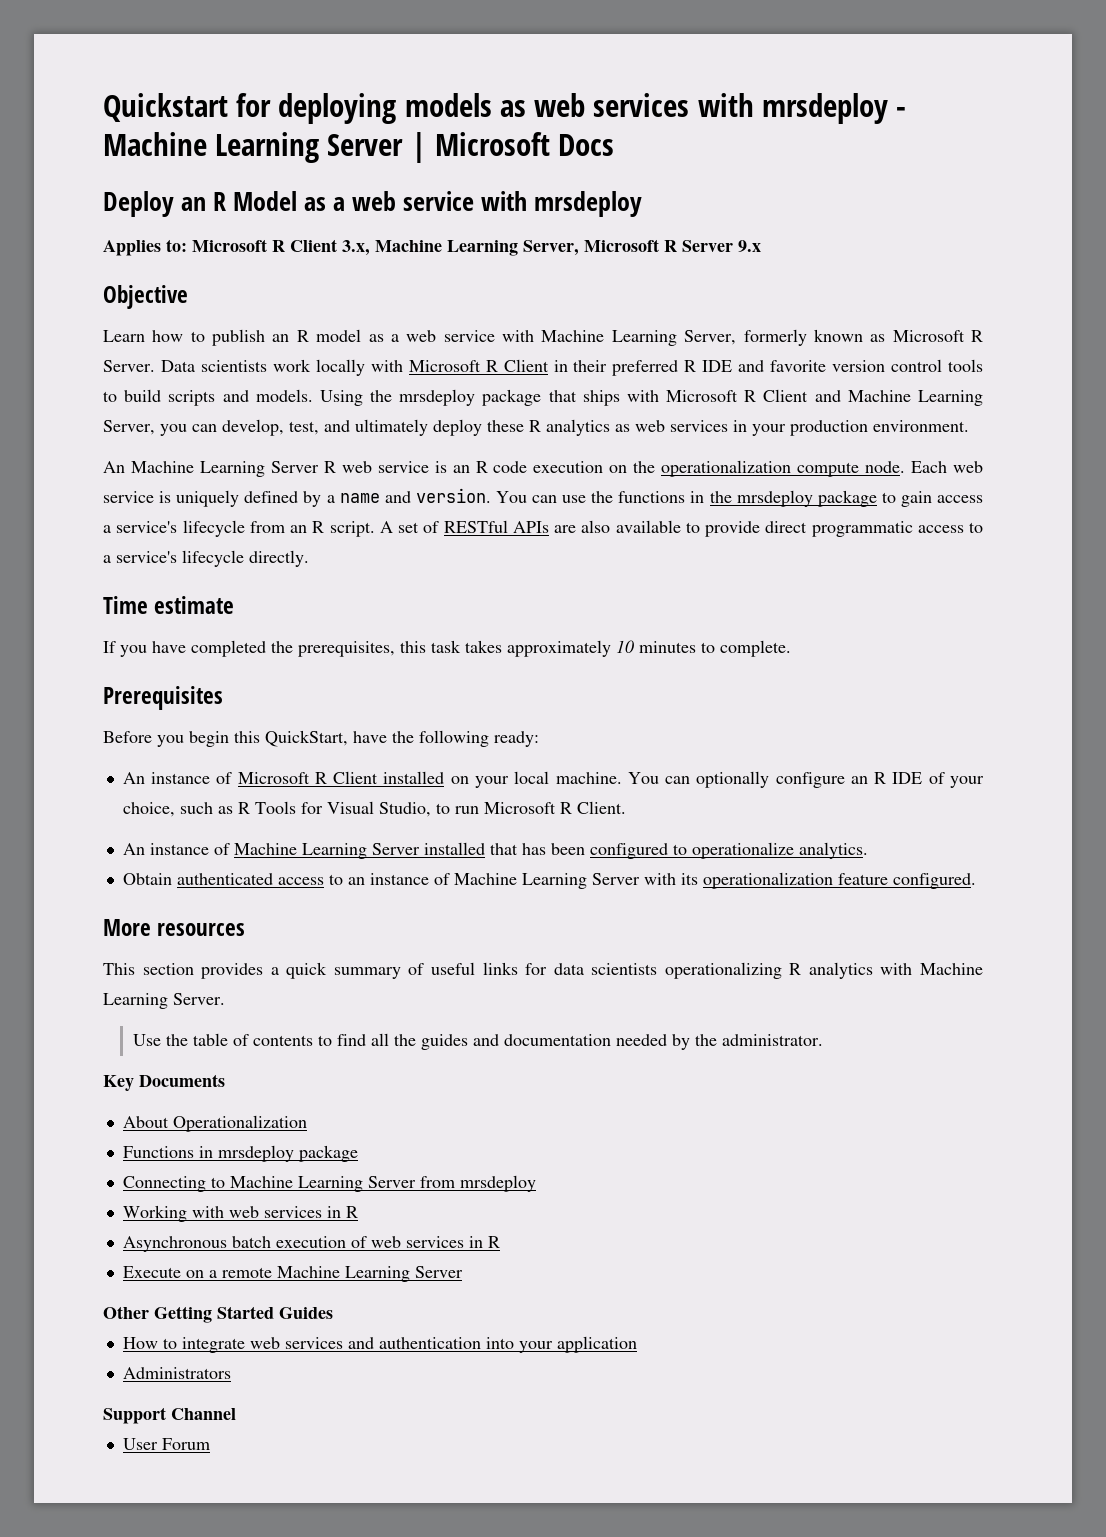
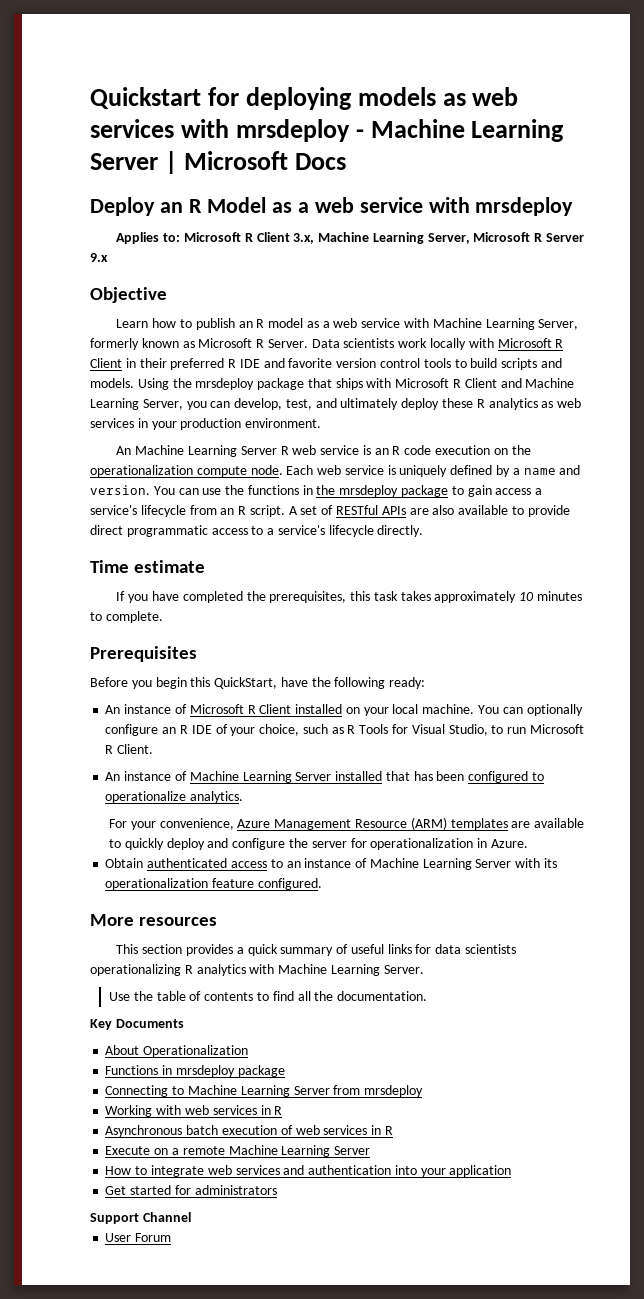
+ For your convenience, Azure Management Resource (ARM) templates are available to quickly deploy and configure the server for operationalization in Azure.
- Use the table of contents to find all the guides and documentation needed by the administrator.
+ Use the table of contents to find all the documentation.
- Other Getting Started Guides
- Administrators
+ Get started for administrators

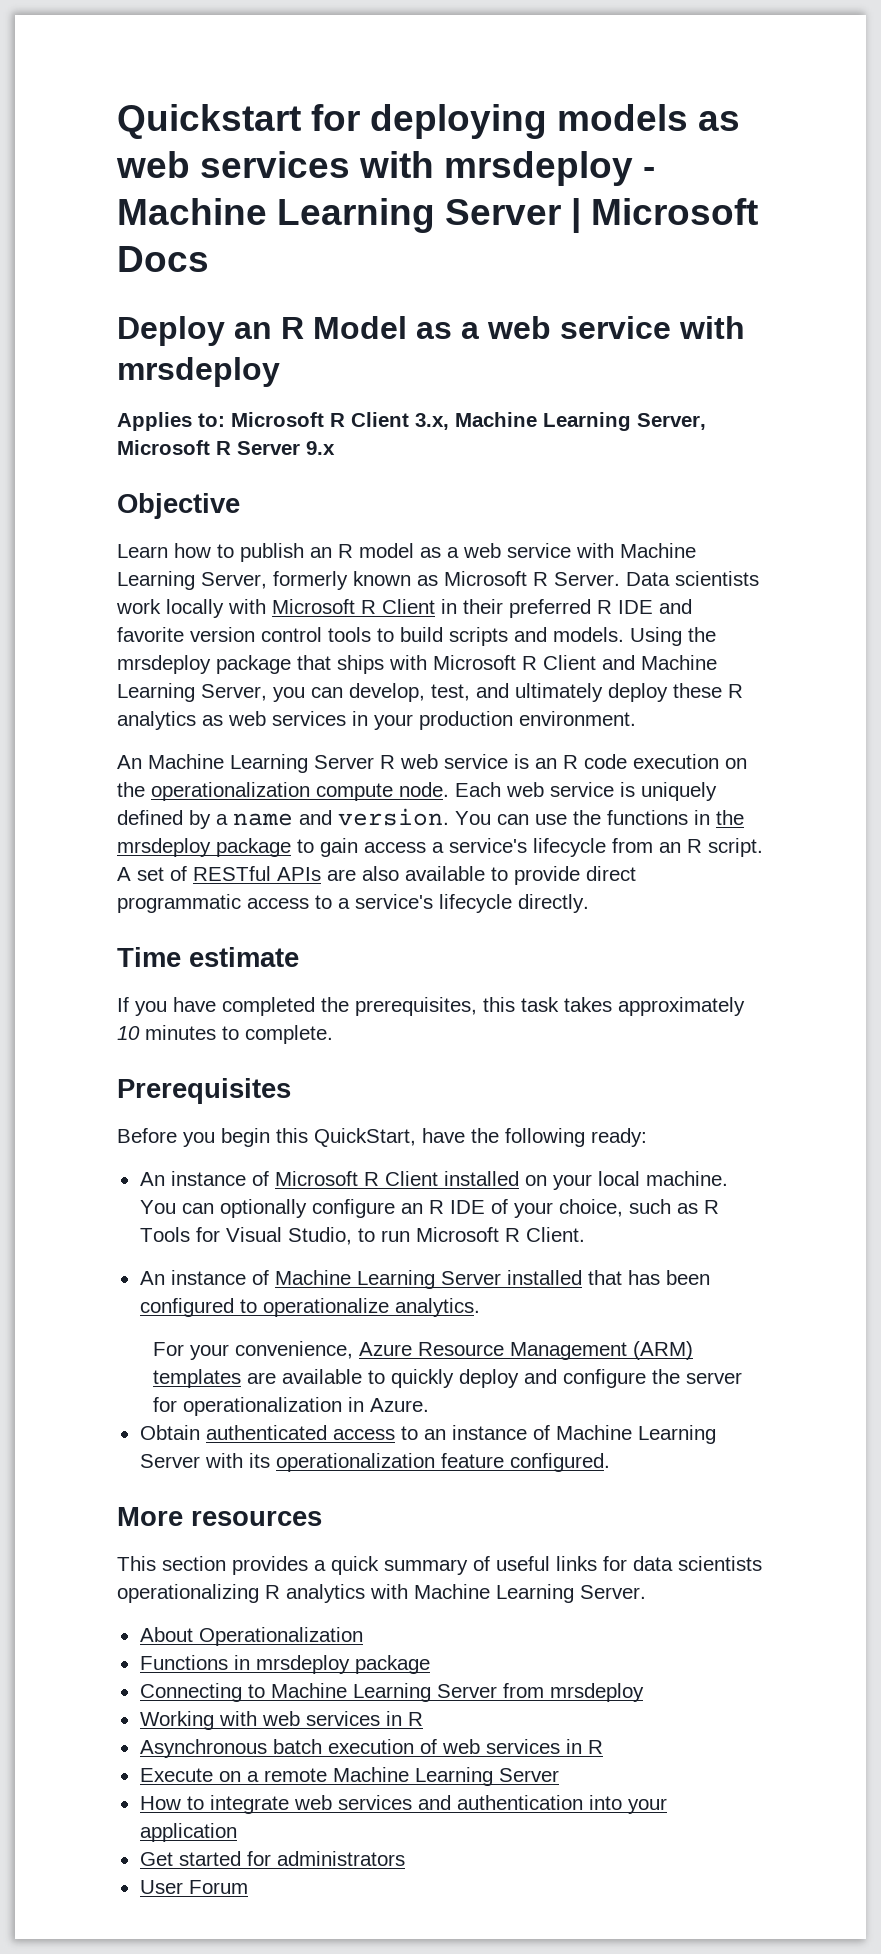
- For your convenience, Azure Management Resource (ARM) templates are available to quickly deploy and configure the server for operationalization in Azure.
+ For your convenience, Azure Resource Management (ARM) templates are available to quickly deploy and configure the server for operationalization in Azure.
- Use the table of contents to find all the documentation.
- Key Documents
- Support Channel

